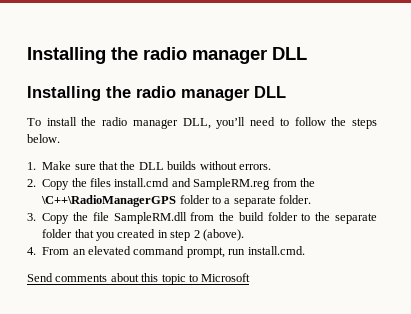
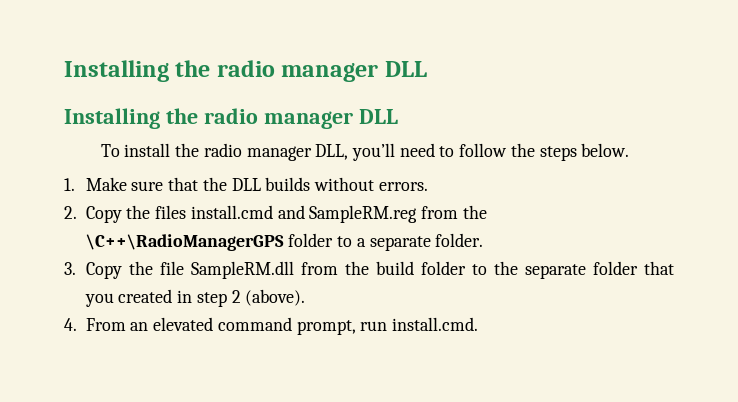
- Send comments about this topic to Microsoft

